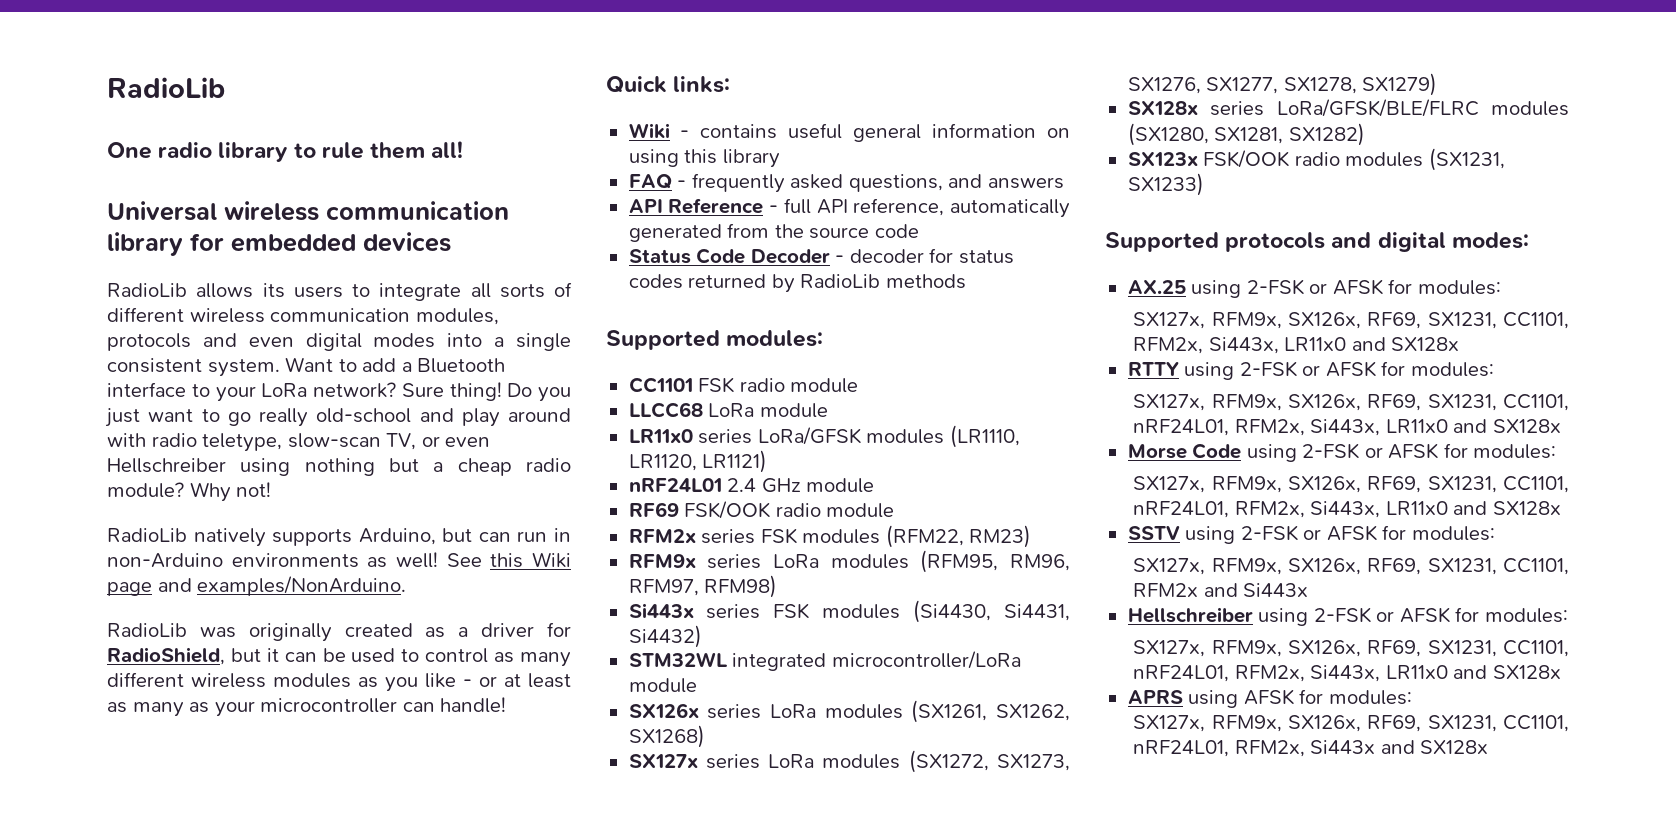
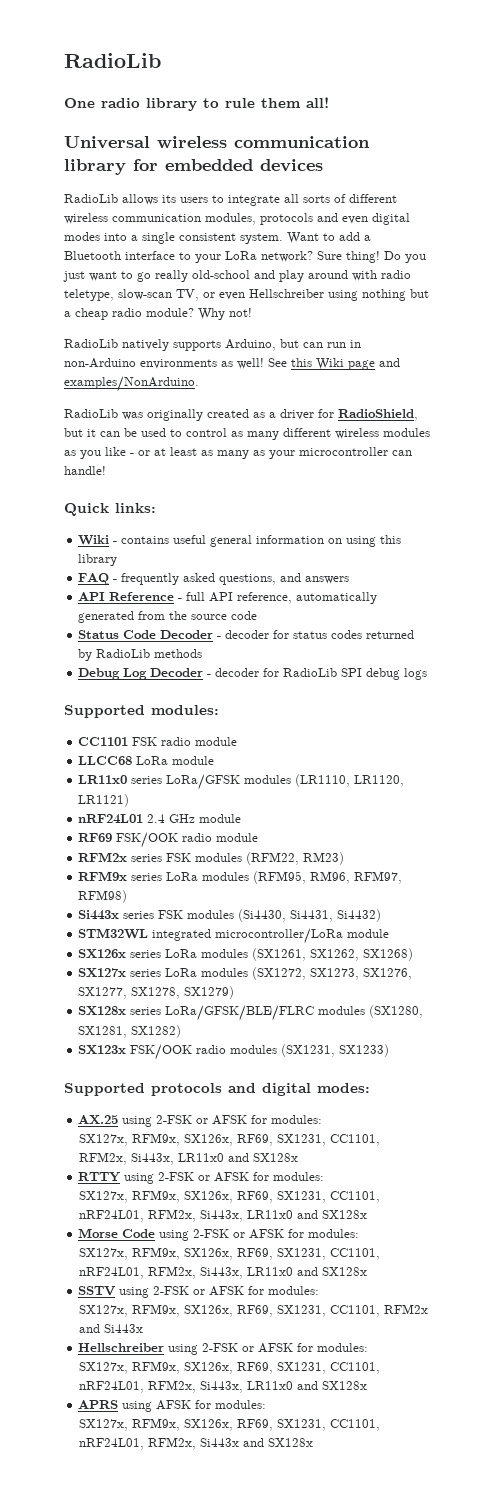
+ Debug Log Decoder - decoder for RadioLib SPI debug logs

